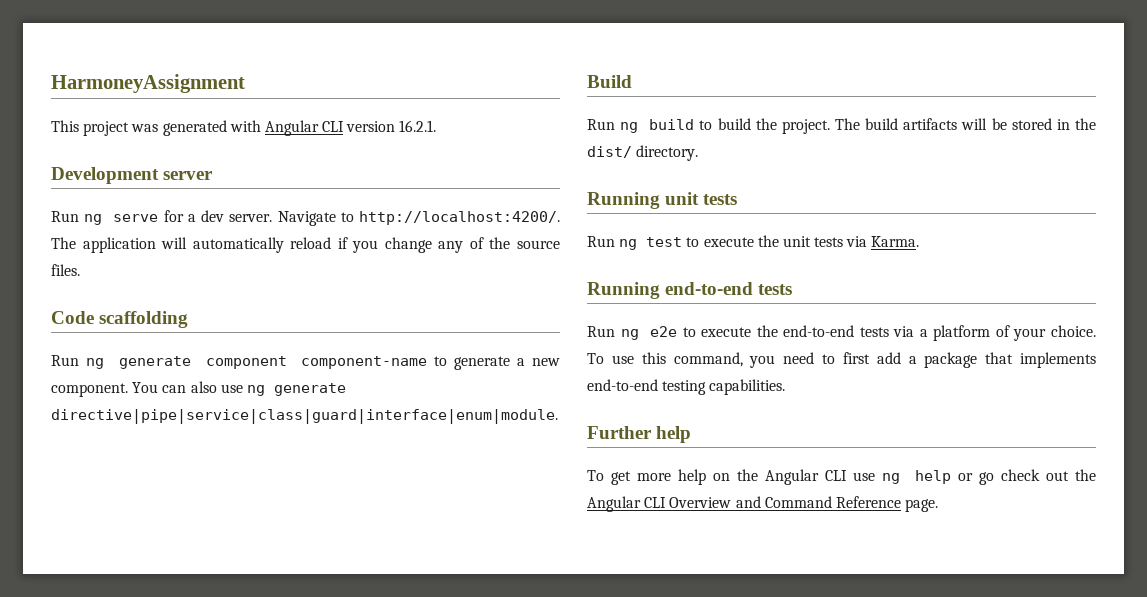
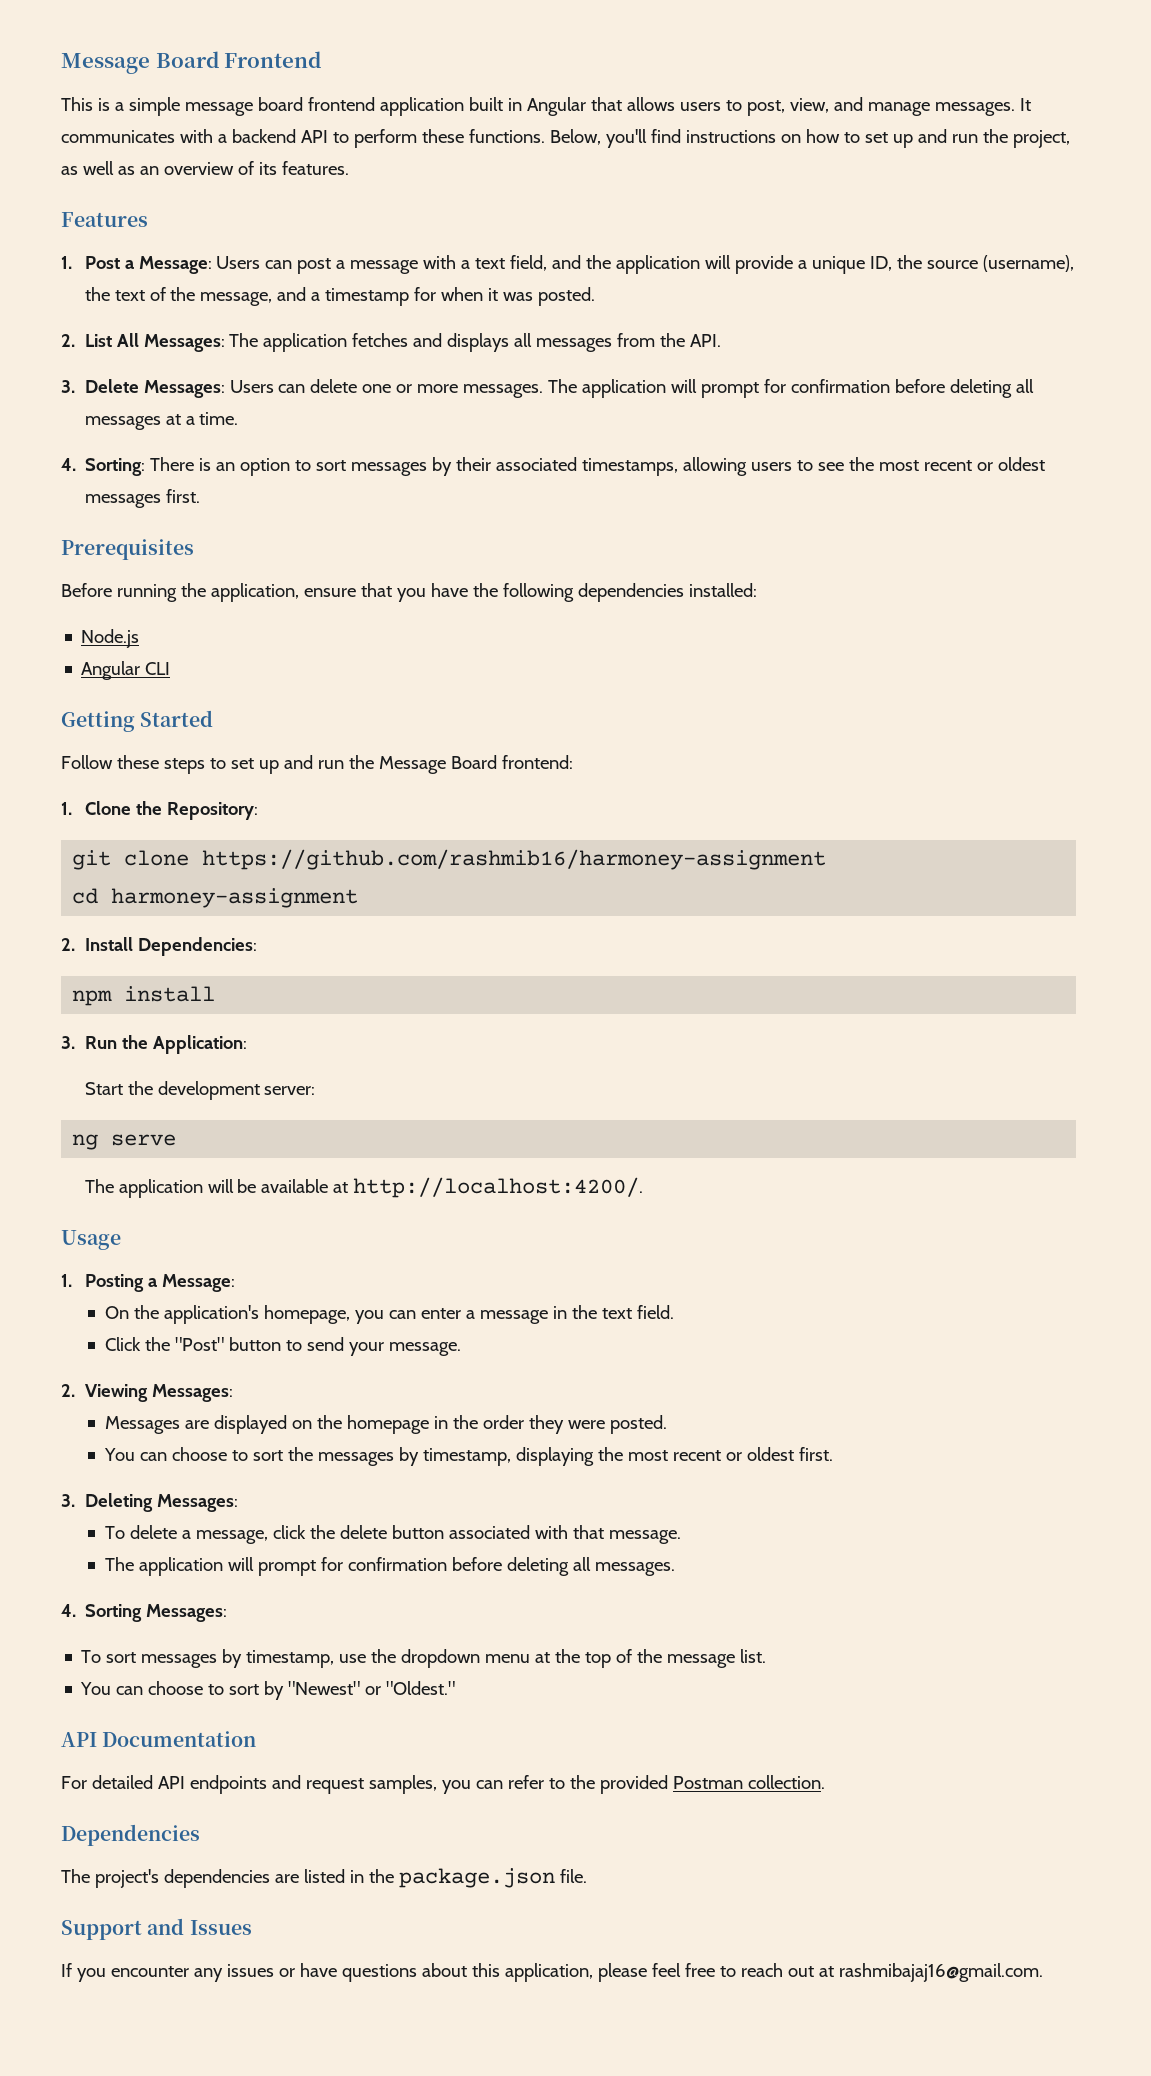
- HarmoneyAssignment
- This project was generated with Angular CLI version 16.2.1.
- Development server
- Run ng serve for a dev server. Navigate to http://localhost:4200/. The application will automatically reload if you change any of the source files.
- Code scaffolding
- Run ng generate component component-name to generate a new component. You can also use ng generate directive|pipe|service|class|guard|interface|enum|module.
- Build
- Run ng build to build the project. The build artifacts will be stored in the dist/ directory.
- Running unit tests
- Run ng test to execute the unit tests via Karma.
- Running end-to-end tests
- Run ng e2e to execute the end-to-end tests via a platform of your choice. To use this command, you need to first add a package that implements end-to-end testing capabilities.
- Further help
- To get more help on the Angular CLI use ng help or go check out the Angular CLI Overview and Command Reference page.
+ Message Board Frontend
+ This is a simple message board frontend application built in Angular that allows users to post, view, and manage messages. It communicates with a backend API to perform these functions. Below, you'll find instructions on how to set up and run the project, as well as an overview of its features.
+ Features
+ 1. Post a Message: Users can post a message with a text field, and the application will provide a unique ID, the source (username), the text of the message, and a timestamp for when it was posted.
+ 2. List All Messages: The application fetches and displays all messages from the API.
+ 3. Delete Messages: Users can delete one or more messages. The application will prompt for confirmation before deleting all messages at a time.
+ 4. Sorting: There is an option to sort messages by their associated timestamps, allowing users to see the most recent or oldest messages first.
+ Prerequisites
+ Before running the application, ensure that you have the following dependencies installed:
+ Node.js
+ Angular CLI
+ Getting Started
+ Follow these steps to set up and run the Message Board frontend:
+ 1. Clone the Repository:
+ git clone https://github.com/rashmib16/harmoney-assignment
+ cd harmoney-assignment
+ 2. Install Dependencies:
+ npm install
+ 3. Run the Application:
+ Start the development server:
+ ng serve
+ The application will be available at http://localhost:4200/.
+ Usage
+ 1. Posting a Message:
+ On the application's homepage, you can enter a message in the text field.
+ Click the "Post" button to send your message.
+ 2. Viewing Messages:
+ Messages are displayed on the homepage in the order they were posted.
+ You can choose to sort the messages by timestamp, displaying the most recent or oldest first.
+ 3. Deleting Messages:
+ To delete a message, click the delete button associated with that message.
+ The application will prompt for confirmation before deleting all messages.
+ 4. Sorting Messages:
+ To sort messages by timestamp, use the dropdown menu at the top of the message list.
+ You can choose to sort by "Newest" or "Oldest."
+ API Documentation
+ For detailed API endpoints and request samples, you can refer to the provided Postman collection.
+ Dependencies
+ The project's dependencies are listed in the package.json file.
+ Support and Issues
+ If you encounter any issues or have questions about this application, please feel free to reach out at rashmibajaj16@gmail.com.

